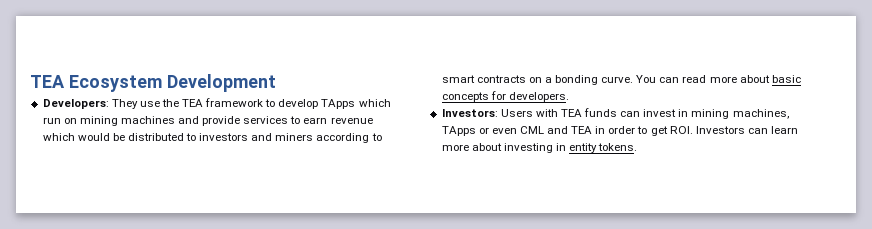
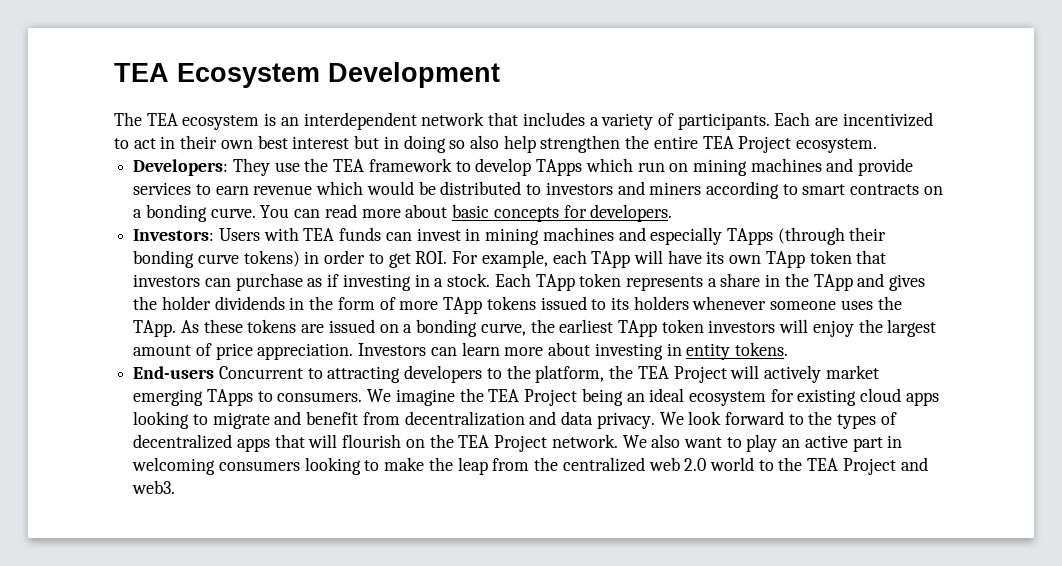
+ The TEA ecosystem is an interdependent network that includes a variety of participants. Each are incentivized to act in their own best interest but in doing so also help strengthen the entire TEA Project ecosystem.
- Investors: Users with TEA funds can invest in mining machines, TApps or even CML and TEA in order to get ROI. Investors can learn more about investing in entity tokens.
+ Investors: Users with TEA funds can invest in mining machines and especially TApps (through their bonding curve tokens) in order to get ROI. For example, each TApp will have its own TApp token that investors can purchase as if investing in a stock. Each TApp token represents a share in the TApp and gives the holder dividends in the form of more TApp tokens issued to its holders whenever someone uses the TApp. As these tokens are issued on a bonding curve, the earliest TApp token investors will enjoy the largest amount of price appreciation. Investors can learn more about investing in entity tokens.
+ End-users Concurrent to attracting developers to the platform, the TEA Project will actively market emerging TApps to consumers. We imagine the TEA Project being an ideal ecosystem for existing cloud apps looking to migrate and benefit from decentralization and data privacy. We look forward to the types of decentralized apps that will flourish on the TEA Project network. We also want to play an active part in welcoming consumers looking to make the leap from the centralized web 2.0 world to the TEA Project and web3.

